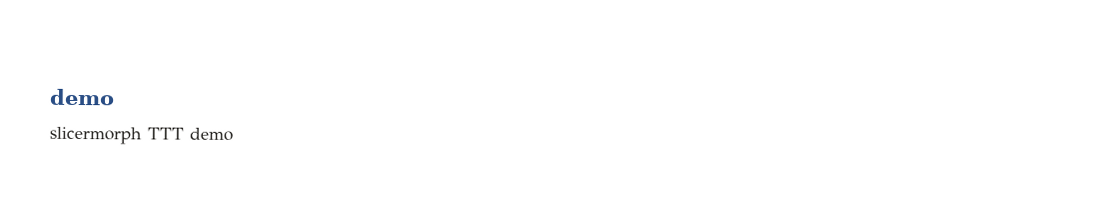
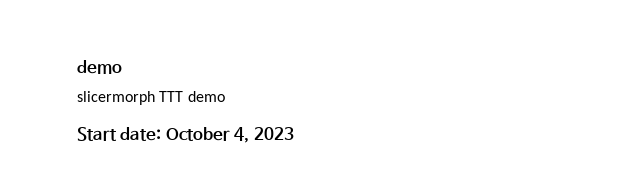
+ Start date: October 4, 2023

